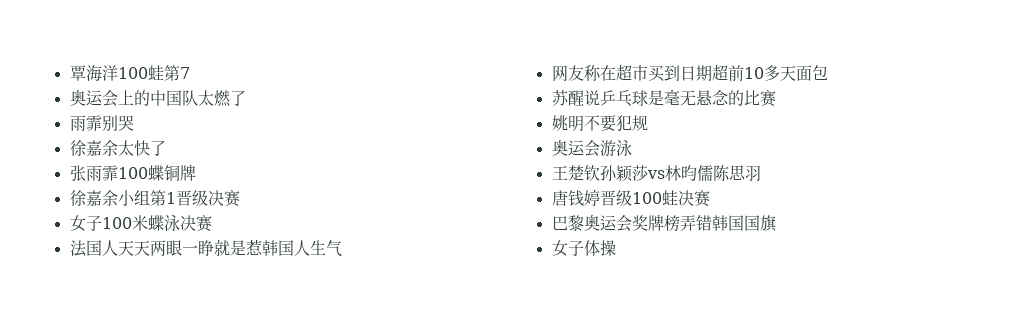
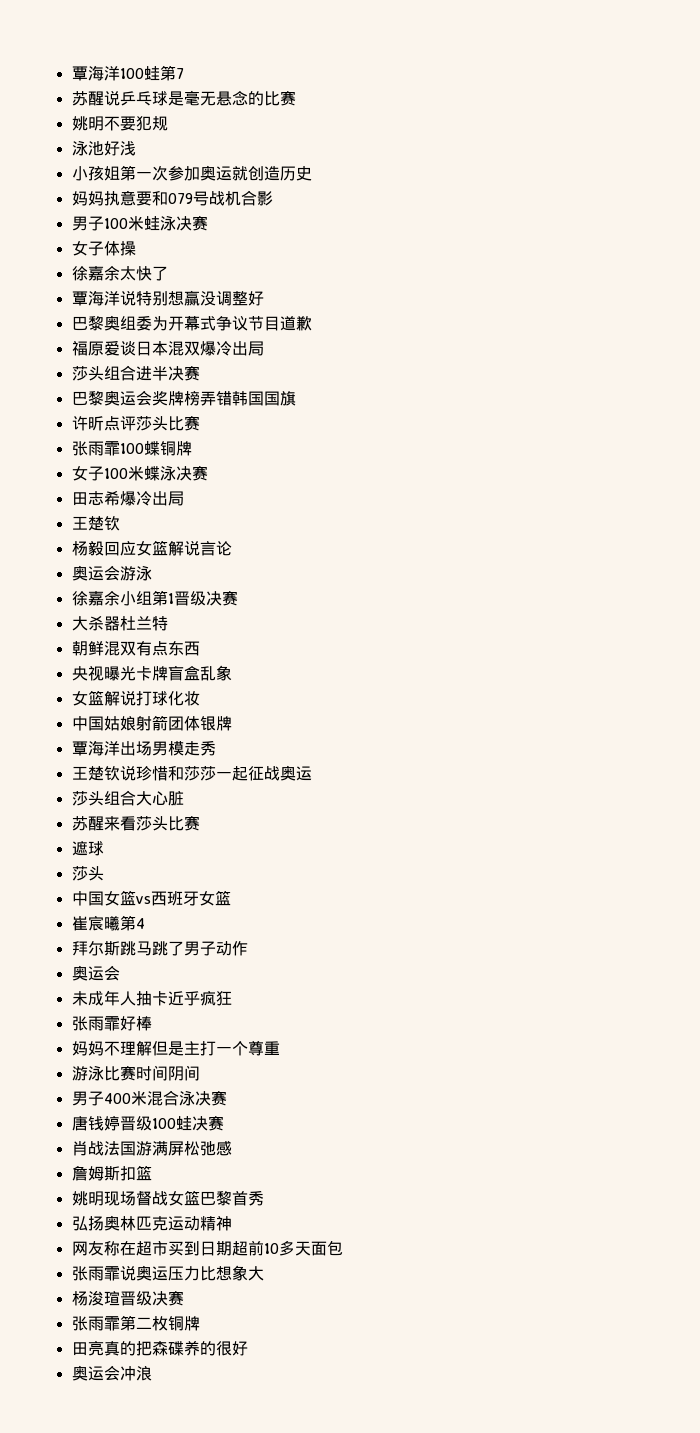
- 奥运会上的中国队太燃了
- 雨霏别哭
- 徐嘉余太快了
- 张雨霏100蝶铜牌
- 徐嘉余小组第1晋级决赛
- 女子100米蝶泳决赛
- 法国人天天两眼一睁就是惹韩国人生气
- 网友称在超市买到日期超前10多天面包
- 奥运会游泳
- 王楚钦孙颖莎vs林昀儒陈思羽
- 唐钱婷晋级100蛙决赛
+ 泳池好浅
+ 小孩姐第一次参加奥运就创造历史
+ 妈妈执意要和079号战机合影
+ 男子100米蛙泳决赛
+ 女子体操
+ 徐嘉余太快了
+ 覃海洋说特别想赢没调整好
+ 巴黎奥组委为开幕式争议节目道歉
+ 福原爱谈日本混双爆冷出局
+ 莎头组合进半决赛
- 女子体操
+ 许昕点评莎头比赛
+ 张雨霏100蝶铜牌
+ 女子100米蝶泳决赛
+ 田志希爆冷出局
+ 王楚钦
+ 杨毅回应女篮解说言论
+ 奥运会游泳
+ 徐嘉余小组第1晋级决赛
+ 大杀器杜兰特
+ 朝鲜混双有点东西
+ 央视曝光卡牌盲盒乱象
+ 女篮解说打球化妆
+ 中国姑娘射箭团体银牌
+ 覃海洋出场男模走秀
+ 王楚钦说珍惜和莎莎一起征战奥运
+ 莎头组合大心脏
+ 苏醒来看莎头比赛
+ 遮球
+ 莎头
+ 中国女篮vs西班牙女篮
+ 崔宸曦第4
+ 拜尔斯跳马跳了男子动作
+ 奥运会
+ 未成年人抽卡近乎疯狂
+ 张雨霏好棒
+ 妈妈不理解但是主打一个尊重
+ 游泳比赛时间阴间
+ 男子400米混合泳决赛
+ 唐钱婷晋级100蛙决赛
+ 肖战法国游满屏松弛感
+ 詹姆斯扣篮
+ 姚明现场督战女篮巴黎首秀
+ 弘扬奥林匹克运动精神
+ 网友称在超市买到日期超前10多天面包
+ 张雨霏说奥运压力比想象大
+ 杨浚瑄晋级决赛
+ 张雨霏第二枚铜牌
+ 田亮真的把森碟养的很好
+ 奥运会冲浪

